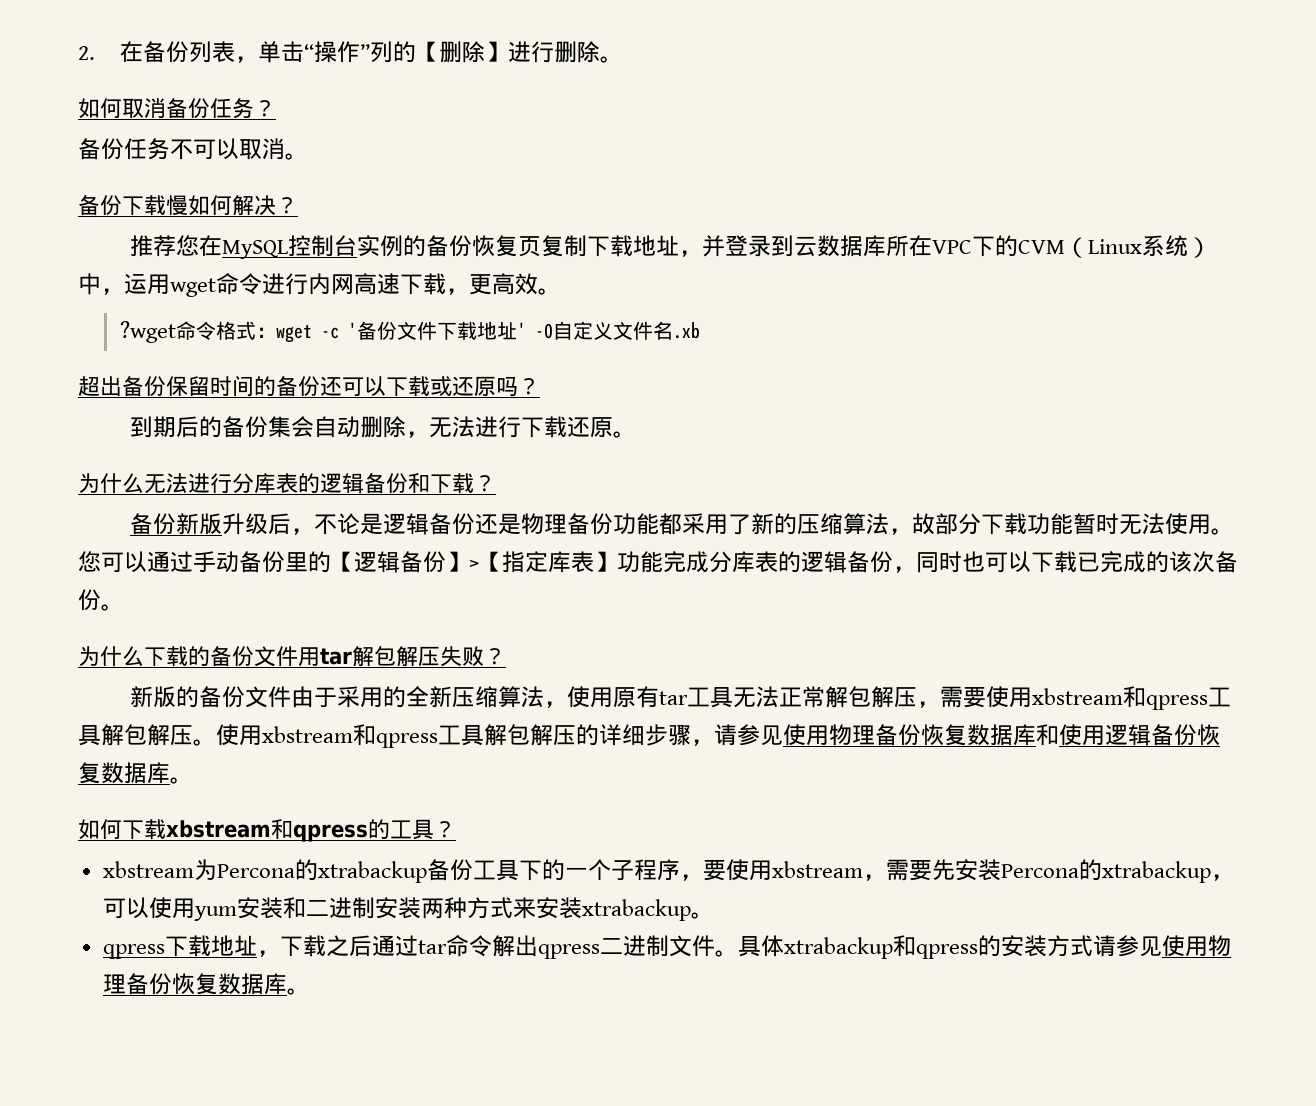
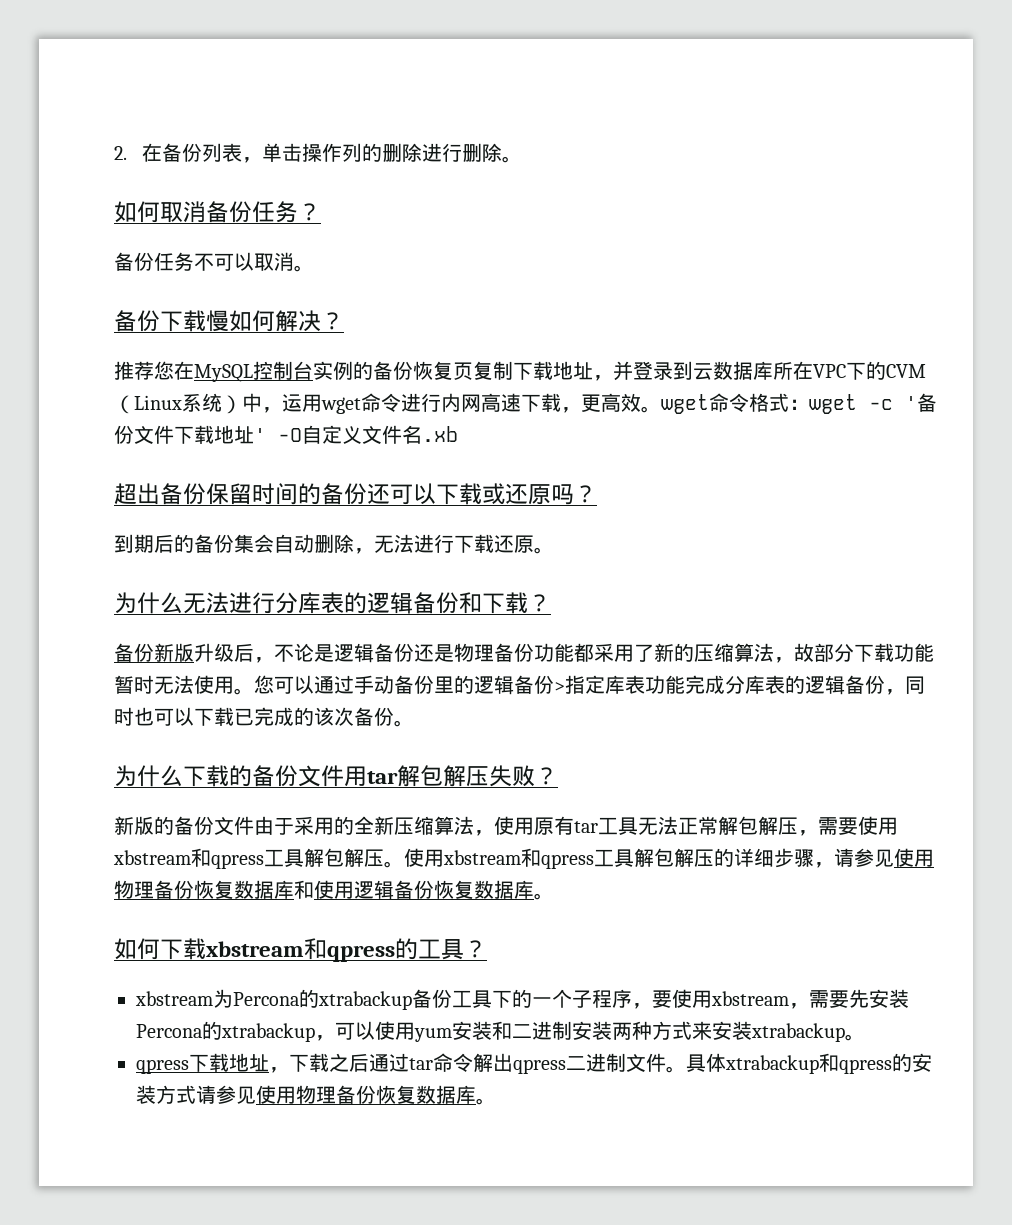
- 2.在备份列表，单击“操作”列的【删除】进行删除。
+ 2.在备份列表，单击操作列的删除进行删除。
- 推荐您在MySQL控制台实例的备份恢复页复制下载地址，并登录到云数据库所在VPC下的CVM（Linux系统）中，运用wget命令进行内网高速下载，更高效。
- ?wget命令格式：wget -c '备份文件下载地址' -O自定义文件名.xb
+ 推荐您在MySQL控制台实例的备份恢复页复制下载地址，并登录到云数据库所在VPC下的CVM（Linux系统）中，运用wget命令进行内网高速下载，更高效。wget命令格式：wget -c '备份文件下载地址' -O自定义文件名.xb
- 您可以通过手动备份里的【逻辑备份】>【指定库表】功能完成分库表的逻辑备份，同时也可以下载已完成的该次备份。
+ 您可以通过手动备份里的逻辑备份>指定库表功能完成分库表的逻辑备份，同时也可以下载已完成的该次备份。

